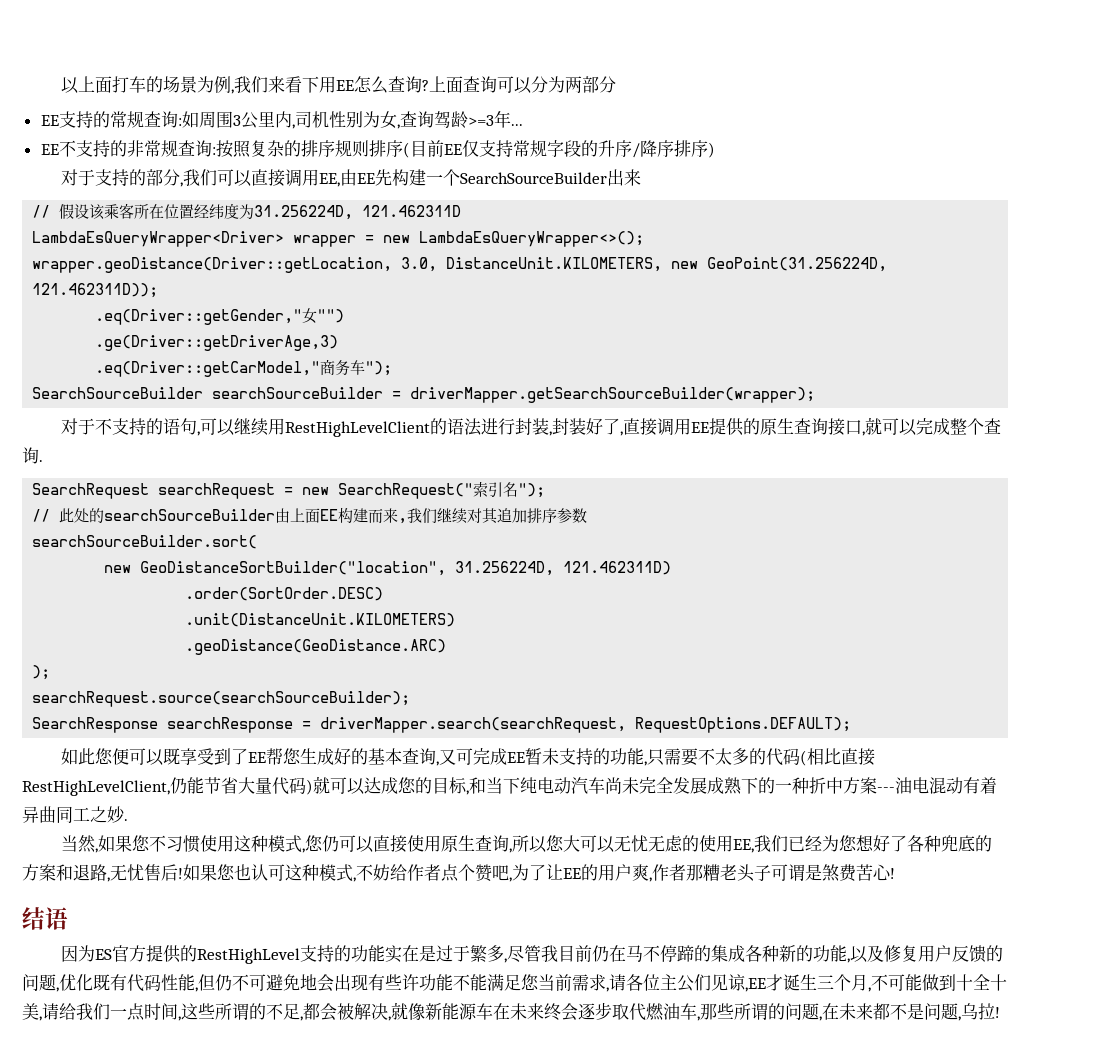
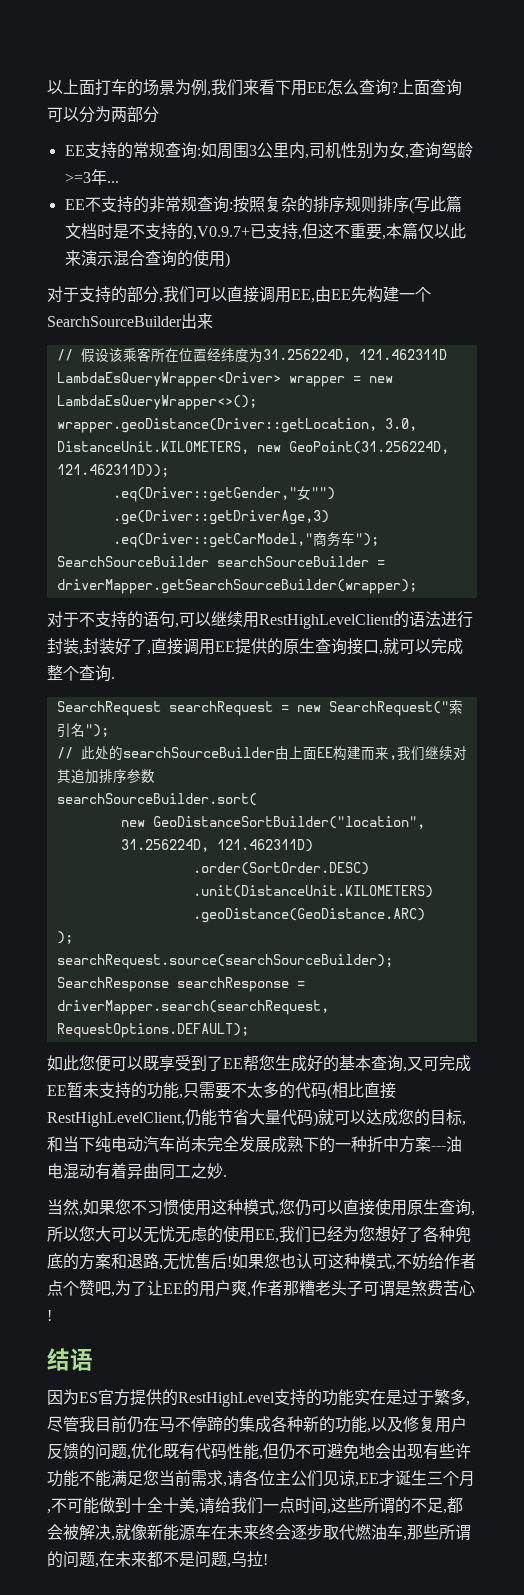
- EE不支持的非常规查询:按照复杂的排序规则排序(目前EE仅支持常规字段的升序/降序排序)
+ EE不支持的非常规查询:按照复杂的排序规则排序(写此篇文档时是不支持的,V0.9.7+已支持,但这不重要,本篇仅以此来演示混合查询的使用)

